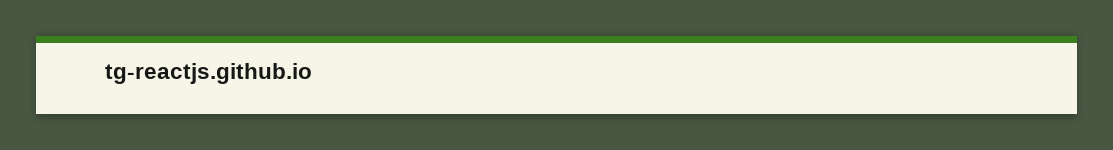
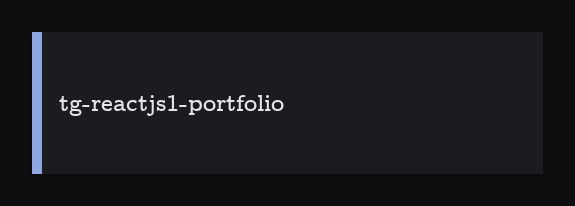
- tg-reactjs.github.io
+ tg-reactjs1-portfolio

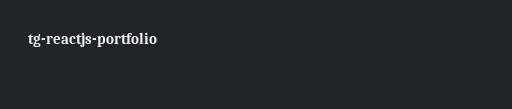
- tg-reactjs1-portfolio
+ tg-reactjs-portfolio

